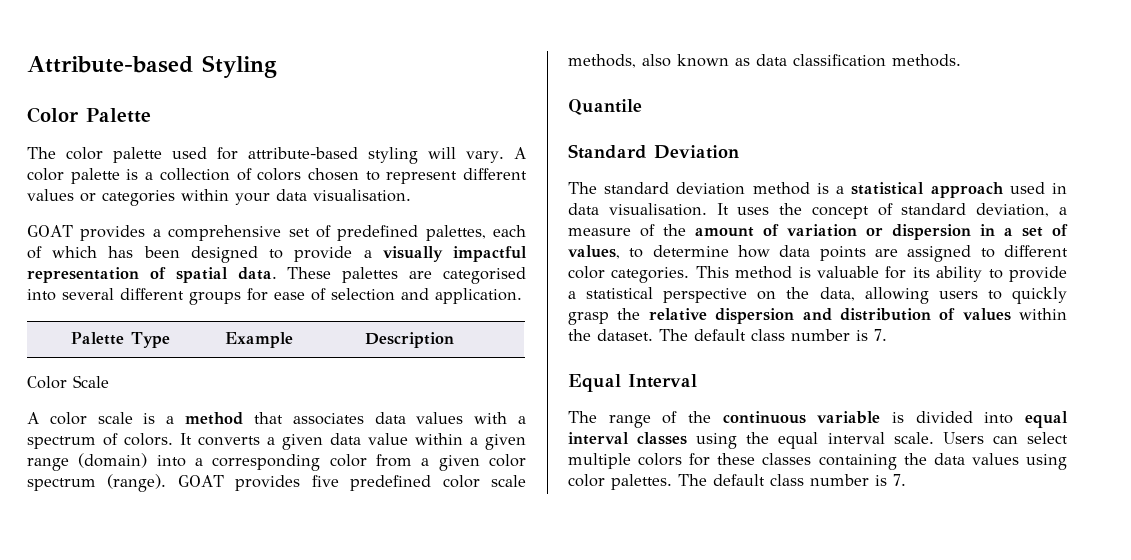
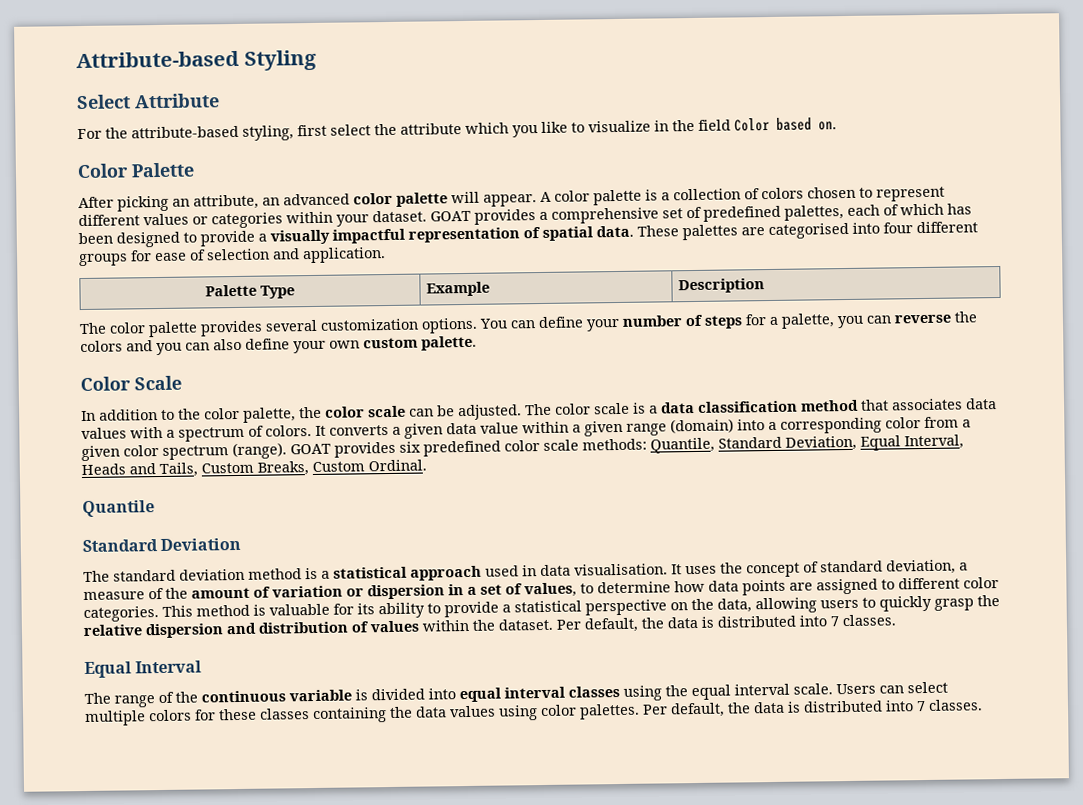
+ Select Attribute
+ For the attribute-based styling, first select the attribute which you like to visualize in the field Color based on.
  Color Palette
- The color palette used for attribute-based styling will vary.
+ After picking an attribute, an advanced color palette will appear.
- A color palette is a collection of colors chosen to represent different values or categories within your data visualisation.
- GOAT provides a comprehensive set of predefined palettes, each of which has been designed to provide a visually impactful representation of spatial data.
+ A color palette is a collection of colors chosen to represent different values or categories within your dataset. GOAT provides a comprehensive set of predefined palettes, each of which has been designed to provide a visually impactful representation of spatial data.
- These palettes are categorised into several different groups for ease of selection and application.
+ These palettes are categorised into four different groups for ease of selection and application.
+ The color palette provides several customization options. You can define your number of steps for a palette, you can reverse the colors and you can also define your own custom palette.
  Color Scale
- A color scale is a method that associates data values with a spectrum of colors.
+ In addition to the color palette, the color scale can be adjusted. The color scale is a data classification method that associates data values with a spectrum of colors.
- GOAT provides five predefined color scale methods, also known as data classification methods.
+ GOAT provides six predefined color scale methods: Quantile, Standard Deviation, Equal Interval, Heads and Tails, Custom Breaks, Custom Ordinal.
- This method is valuable for its ability to provide a statistical perspective on the data, allowing users to quickly grasp the relative dispersion and distribution of values within the dataset. The default class number is 7.
+ This method is valuable for its ability to provide a statistical perspective on the data, allowing users to quickly grasp the relative dispersion and distribution of values within the dataset. Per default, the data is distributed into 7 classes.
- Users can select multiple colors for these classes containing the data values using color palettes. The default class number is 7.
+ Users can select multiple colors for these classes containing the data values using color palettes. Per default, the data is distributed into 7 classes.

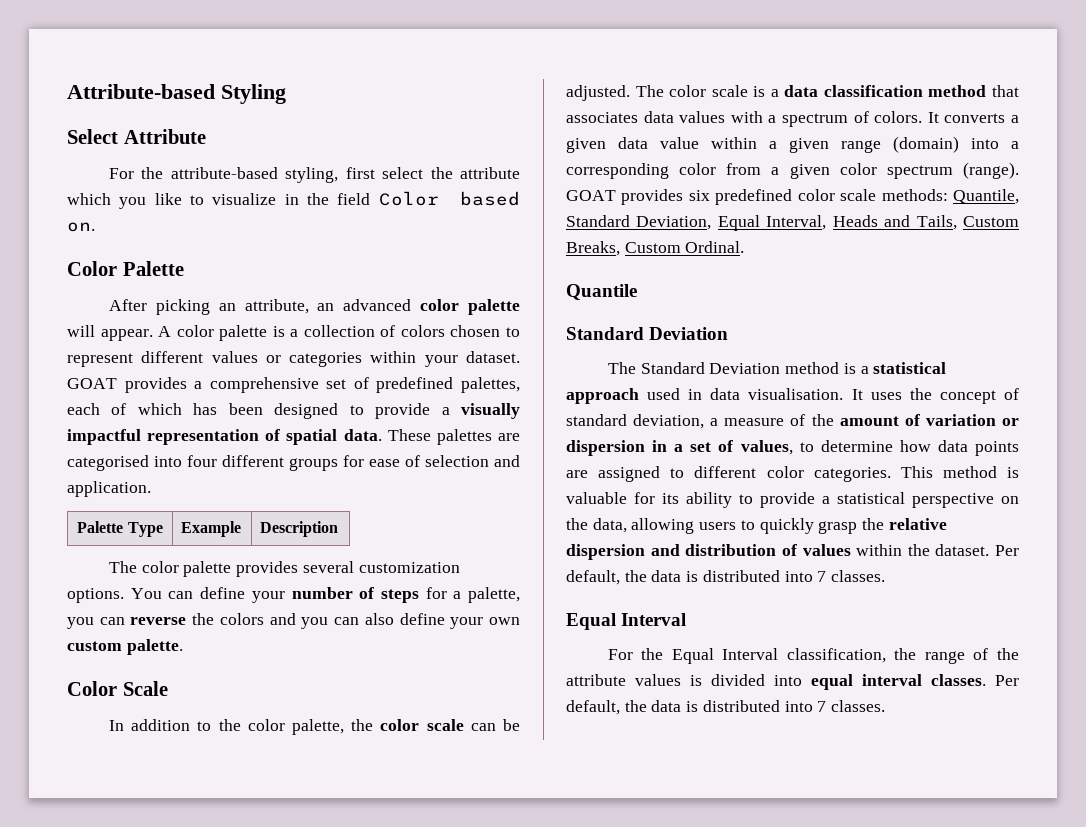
- The standard deviation method is a statistical approach used in data visualisation.
+ The Standard Deviation method is a statistical approach used in data visualisation.
- The range of the continuous variable is divided into equal interval classes using the equal interval scale. Users can select multiple colors for these classes containing the data values using color palettes.
+ For the Equal Interval classification, the range of the attribute values is divided into equal interval classes.

